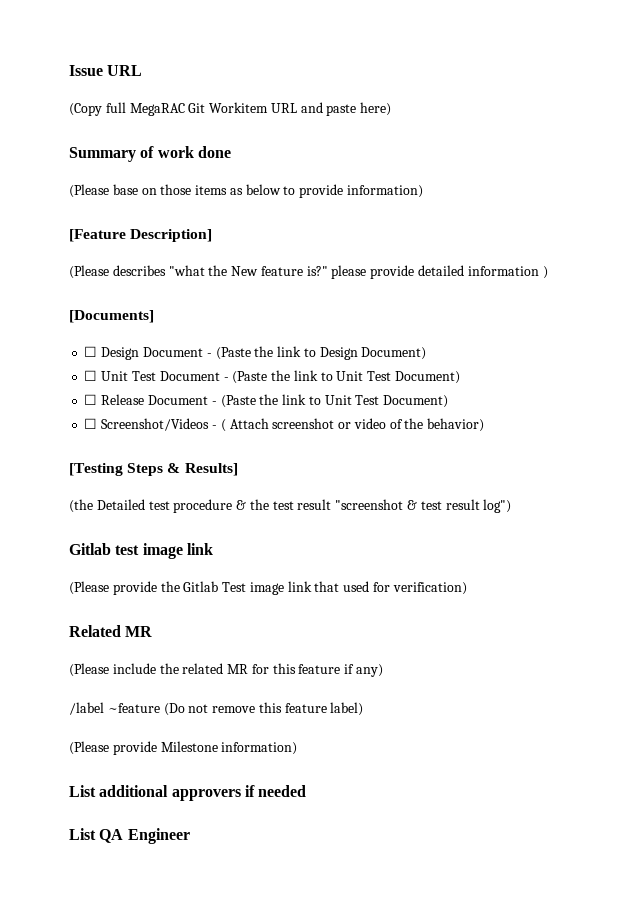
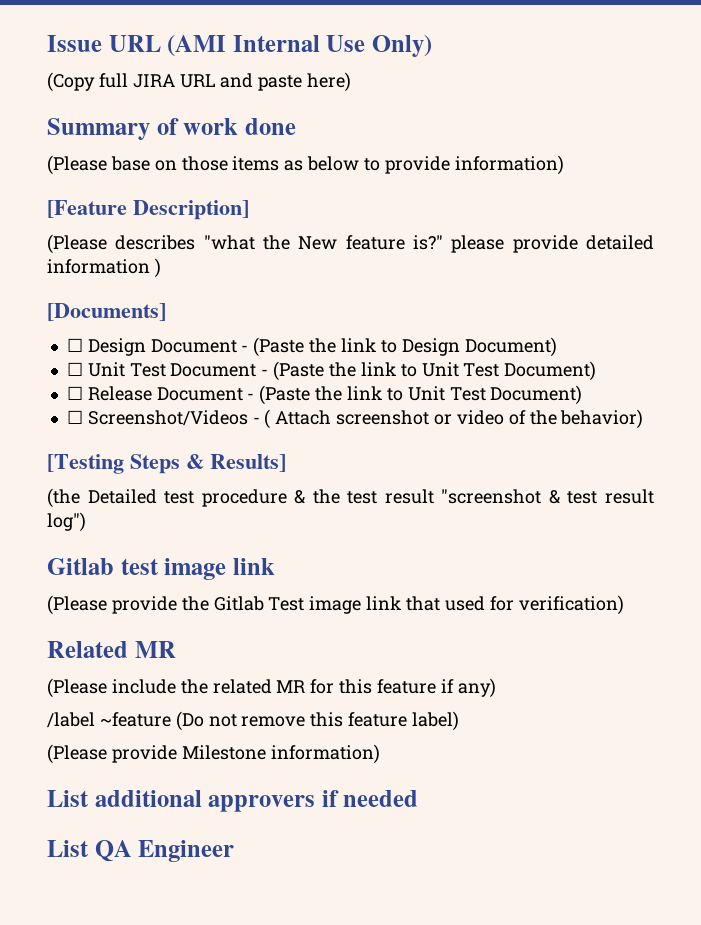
- Issue URL
+ Issue URL (AMI Internal Use Only)
- (Copy full MegaRAC Git Workitem URL and paste here)
+ (Copy full JIRA URL and paste here)

